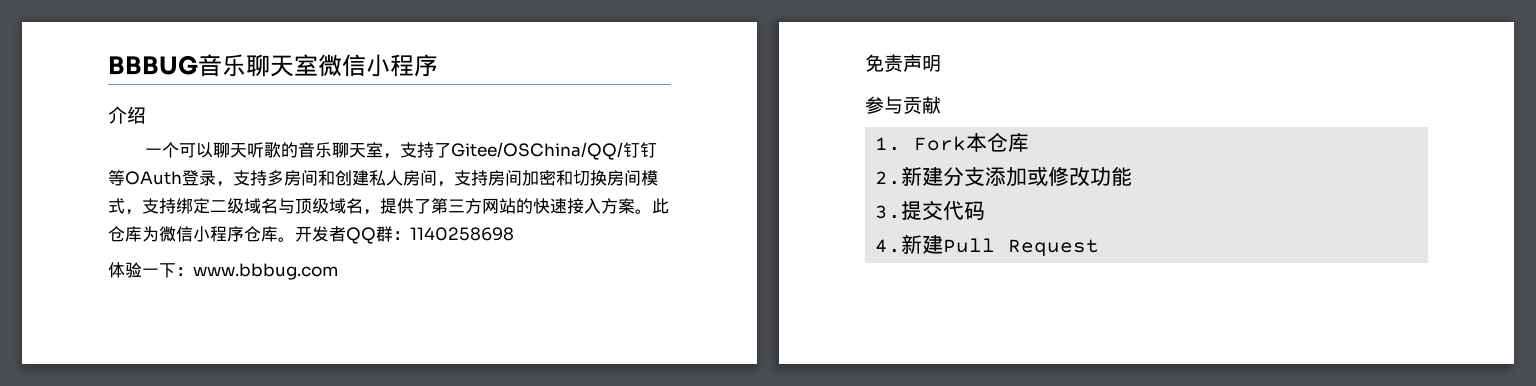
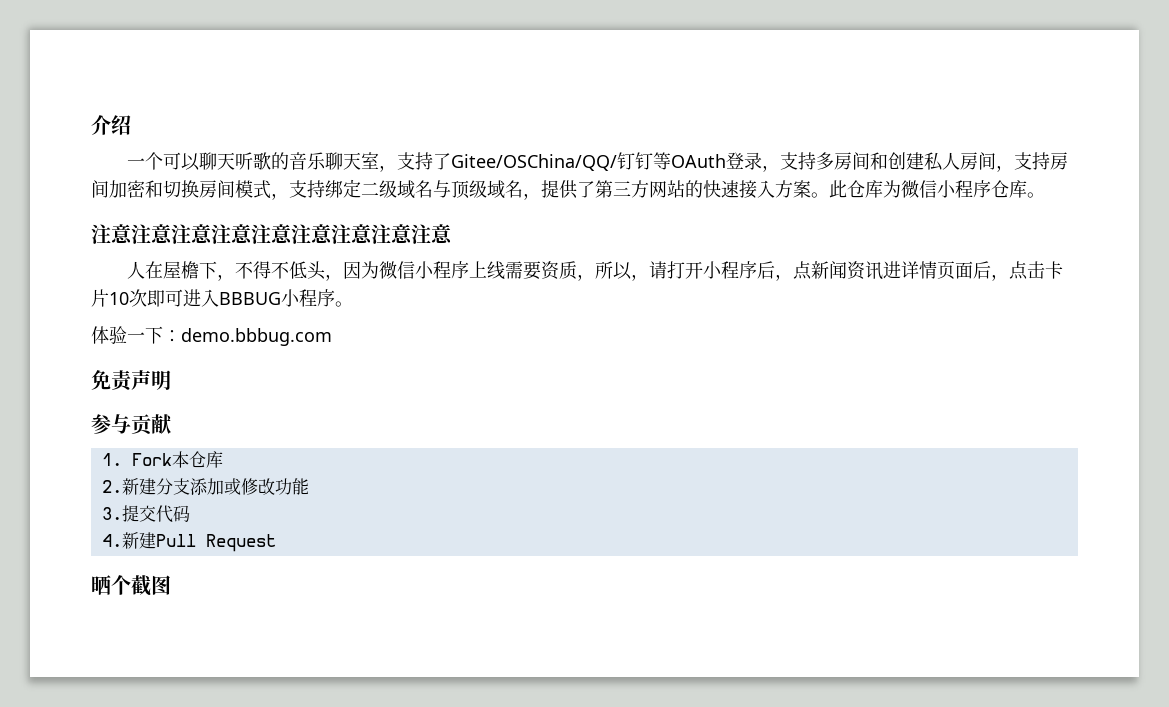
- BBBUG音乐聊天室微信小程序
- 此仓库为微信小程序仓库。开发者QQ群：1140258698
+ 此仓库为微信小程序仓库。
+ 注意注意注意注意注意注意注意注意注意
+ 人在屋檐下，不得不低头，因为微信小程序上线需要资质，所以，请打开小程序后，点新闻资讯进详情页面后，点击卡片10次即可进入BBBUG小程序。
- 体验一下：www.bbbug.com
+ 体验一下：demo.bbbug.com
+ 晒个截图

